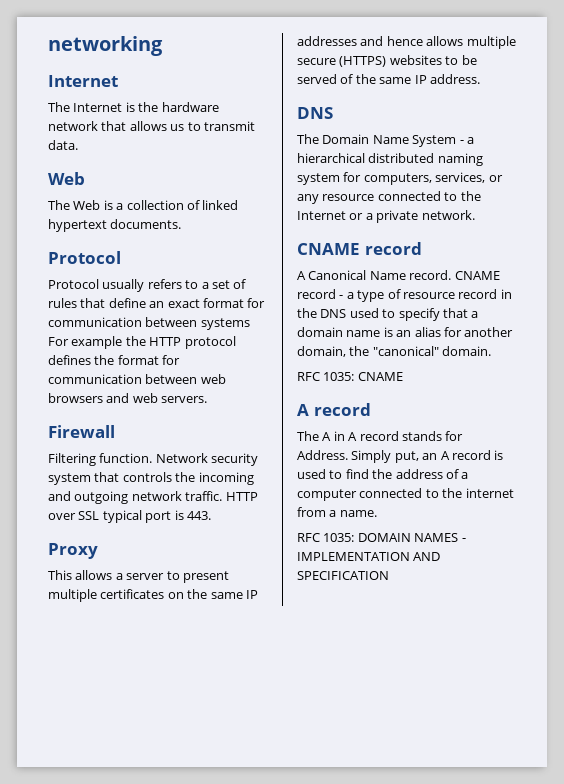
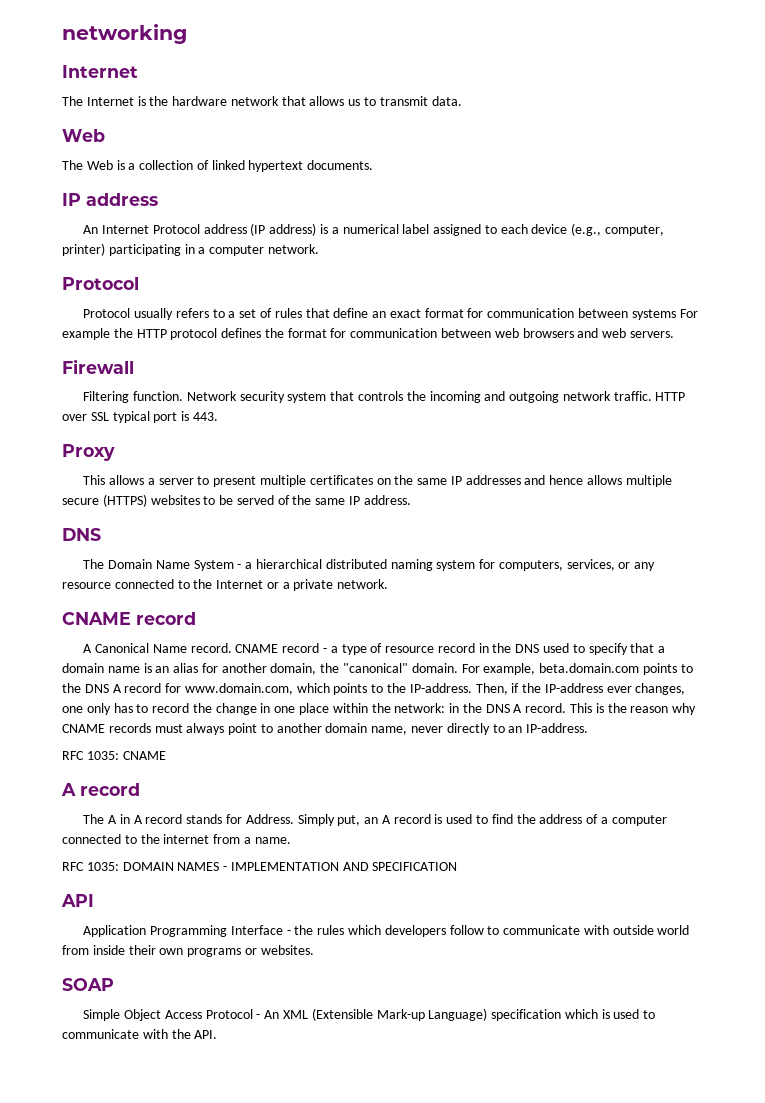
+ IP address
+ An Internet Protocol address (IP address) is a numerical label assigned to each device (e.g., computer, printer) participating in a computer network.
+ For example, beta.domain.com points to the DNS A record for www.domain.com, which points to the IP-address. Then, if the IP-address ever changes, one only has to record the change in one place within the network: in the DNS A record. This is the reason why CNAME records must always point to another domain name, never directly to an IP-address.
+ API
+ Application Programming Interface - the rules which developers follow to communicate with outside world from inside their own programs or websites.
+ SOAP
+ Simple Object Access Protocol - An XML (Extensible Mark-up Language) specification which is used to communicate with the API.

